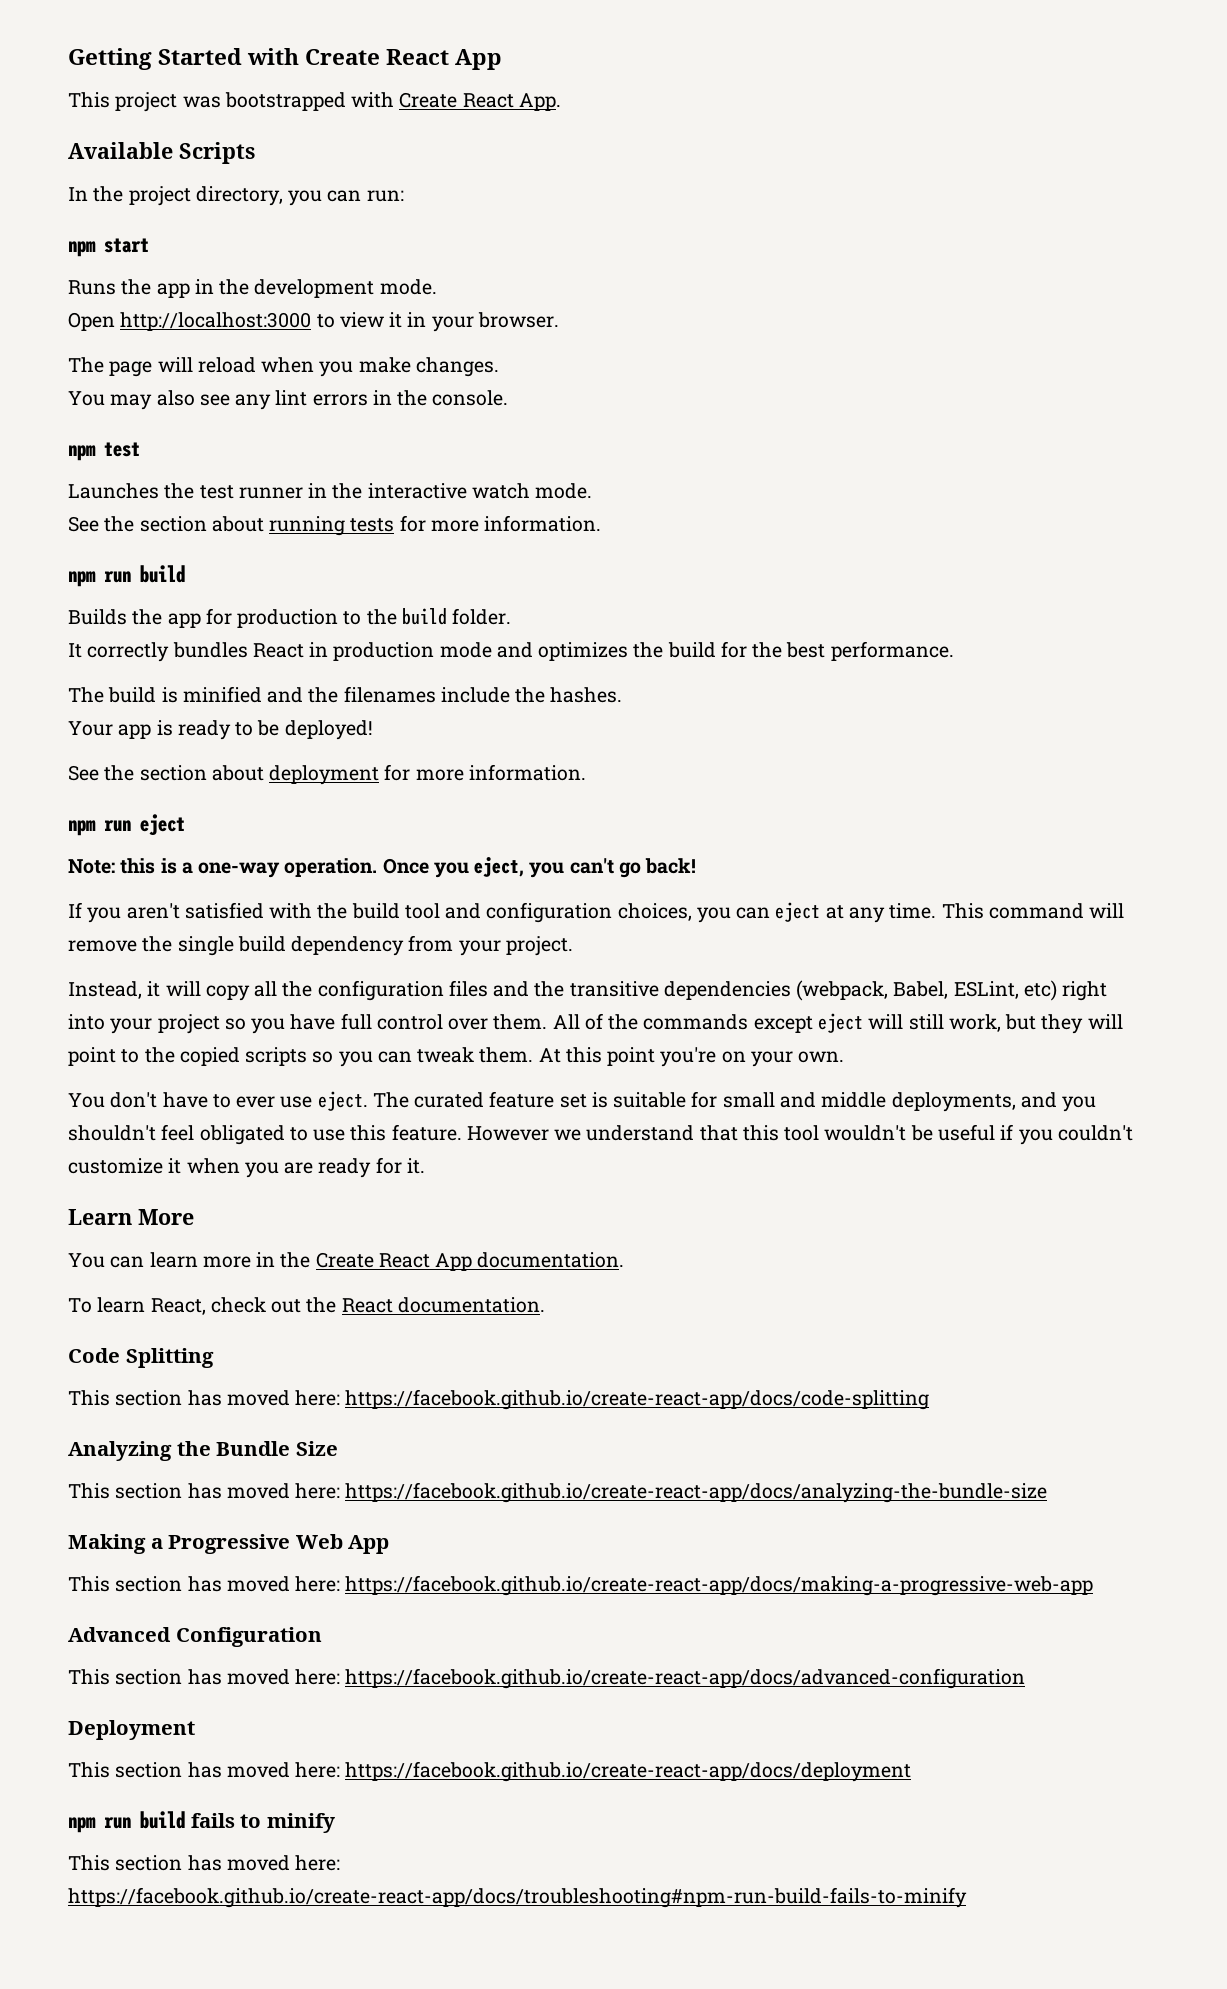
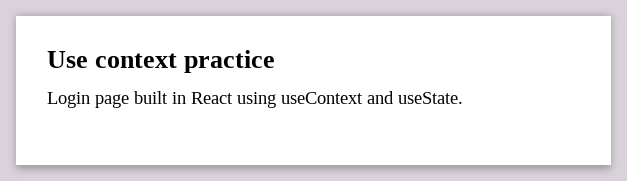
- Getting Started with Create React App
- This project was bootstrapped with Create React App.
- Available Scripts
- In the project directory, you can run:
- npm start
- Runs the app in the development mode.
- Open http://localhost:3000 to view it in your browser.
- The page will reload when you make changes.
- You may also see any lint errors in the console.
- npm test
- Launches the test runner in the interactive watch mode.
- See the section about running tests for more information.
- npm run build
- Builds the app for production to the build folder.
- It correctly bundles React in production mode and optimizes the build for the best performance.
- The build is minified and the filenames include the hashes.
- Your app is ready to be deployed!
- See the section about deployment for more information.
- npm run eject
- Note: this is a one-way operation. Once you eject, you can't go back!
- If you aren't satisfied with the build tool and configuration choices, you can eject at any time. This command will remove the single build dependency from your project.
- Instead, it will copy all the configuration files and the transitive dependencies (webpack, Babel, ESLint, etc) right into your project so you have full control over them. All of the commands except eject will still work, but they will point to the copied scripts so you can tweak them. At this point you're on your own.
- You don't have to ever use eject. The curated feature set is suitable for small and middle deployments, and you shouldn't feel obligated to use this feature. However we understand that this tool wouldn't be useful if you couldn't customize it when you are ready for it.
- Learn More
- You can learn more in the Create React App documentation.
- To learn React, check out the React documentation.
- Code Splitting
- This section has moved here: https://facebook.github.io/create-react-app/docs/code-splitting
- Analyzing the Bundle Size
- This section has moved here: https://facebook.github.io/create-react-app/docs/analyzing-the-bundle-size
- Making a Progressive Web App
- This section has moved here: https://facebook.github.io/create-react-app/docs/making-a-progressive-web-app
- Advanced Configuration
- This section has moved here: https://facebook.github.io/create-react-app/docs/advanced-configuration
- Deployment
- This section has moved here: https://facebook.github.io/create-react-app/docs/deployment
- npm run build fails to minify
- This section has moved here: https://facebook.github.io/create-react-app/docs/troubleshooting#npm-run-build-fails-to-minify
+ Use context practice
+ Login page built in React using useContext and useState.

